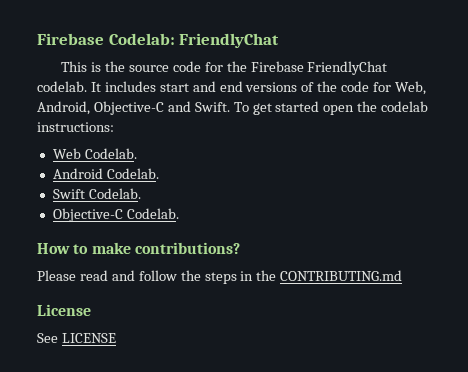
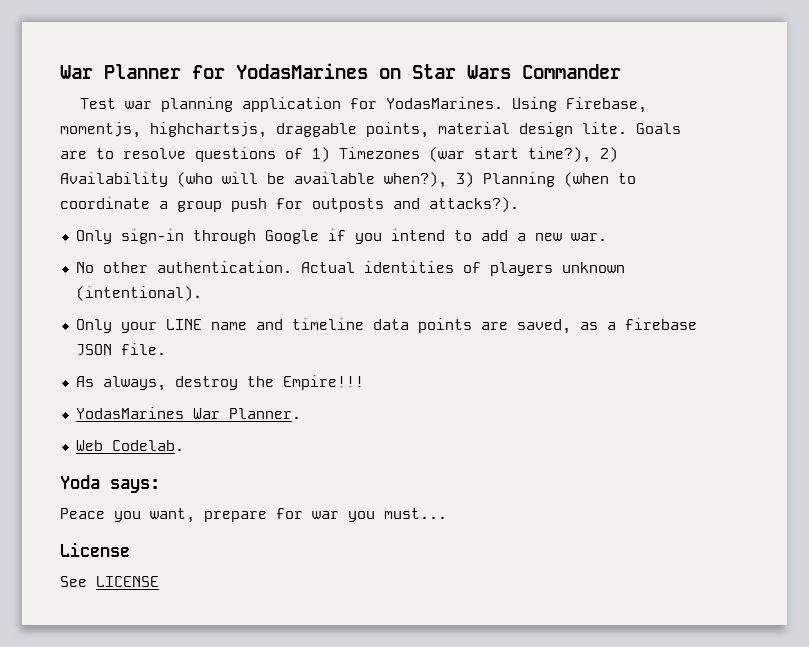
- Firebase Codelab: FriendlyChat
- This is the source code for the Firebase FriendlyChat codelab. It includes start and end versions of the code for Web, Android, Objective-C and Swift. To get started open the codelab instructions:
+ War Planner for YodasMarines on Star Wars Commander
+ Test war planning application for YodasMarines. Using Firebase, momentjs, highchartsjs, draggable points, material design lite. Goals are to resolve questions of 1) Timezones (war start time?), 2) Availability (who will be available when?), 3) Planning (when to coordinate a group push for outposts and attacks?).
+ Only sign-in through Google if you intend to add a new war.
+ No other authentication. Actual identities of players unknown (intentional).
+ Only your LINE name and timeline data points are saved, as a firebase JSON file.
+ As always, destroy the Empire!!!
+ YodasMarines War Planner.
  Web Codelab.
- Android Codelab.
- Swift Codelab.
- Objective-C Codelab.
- How to make contributions?
- Please read and follow the steps in the CONTRIBUTING.md
+ Yoda says:
+ Peace you want, prepare for war you must...

